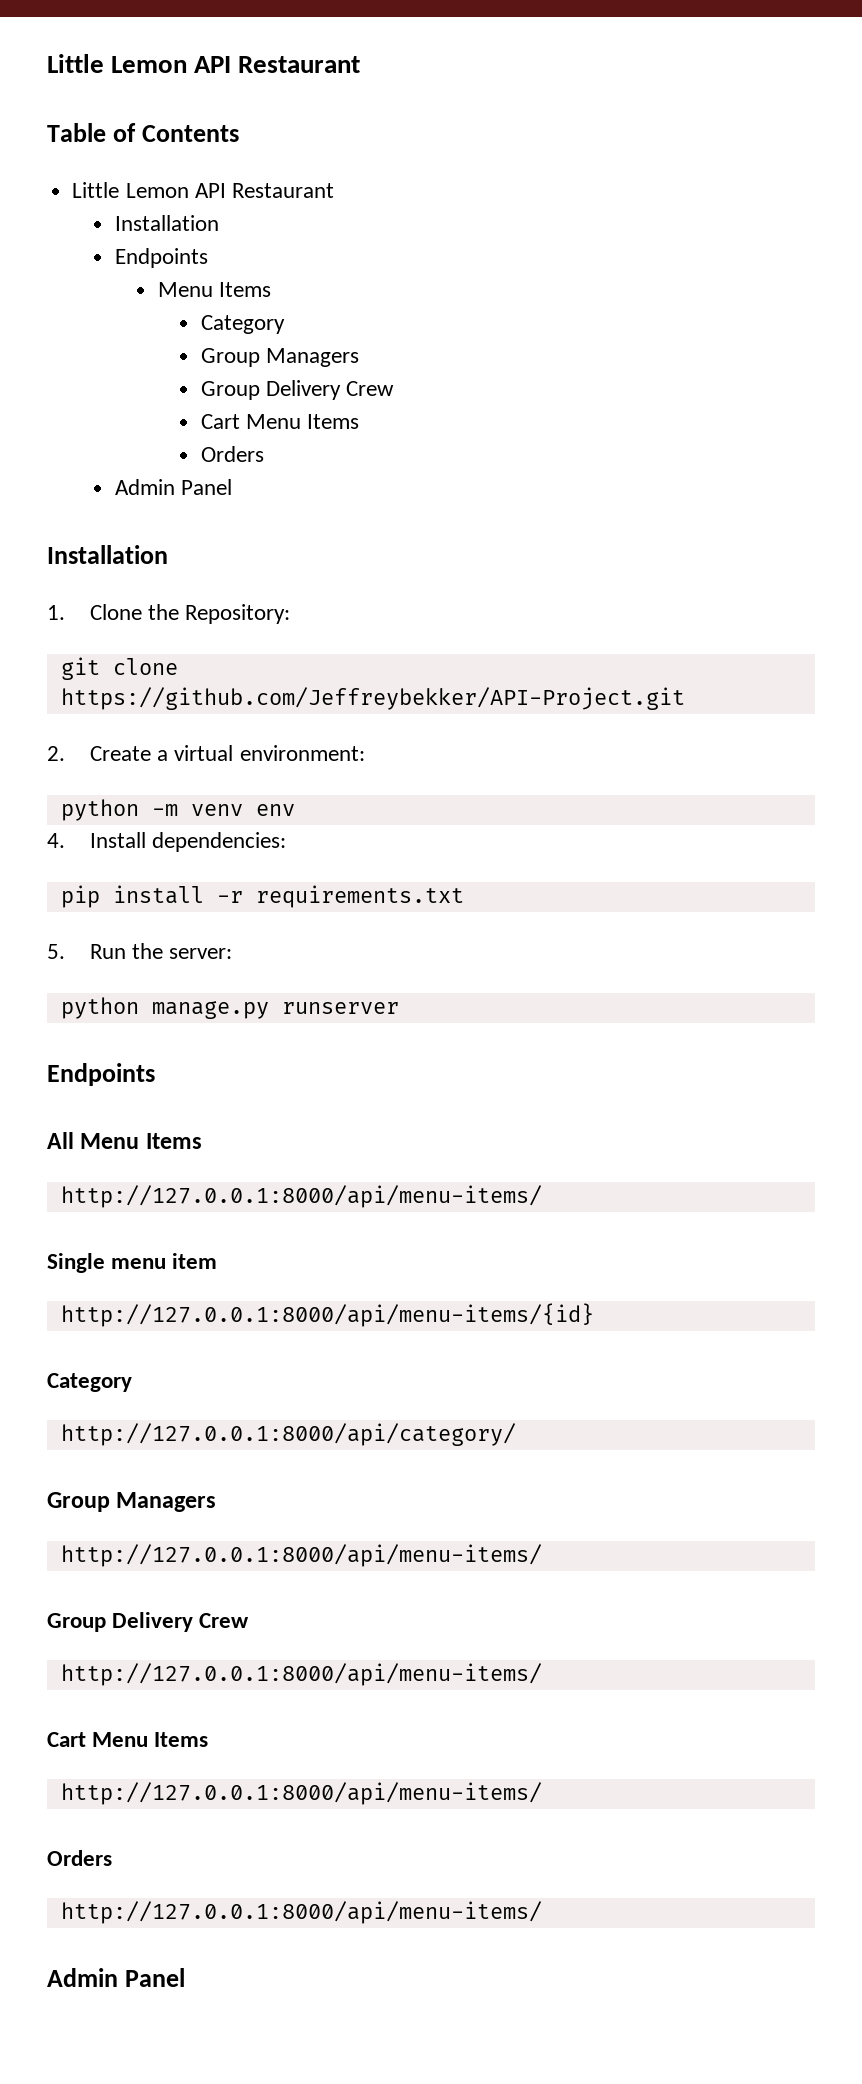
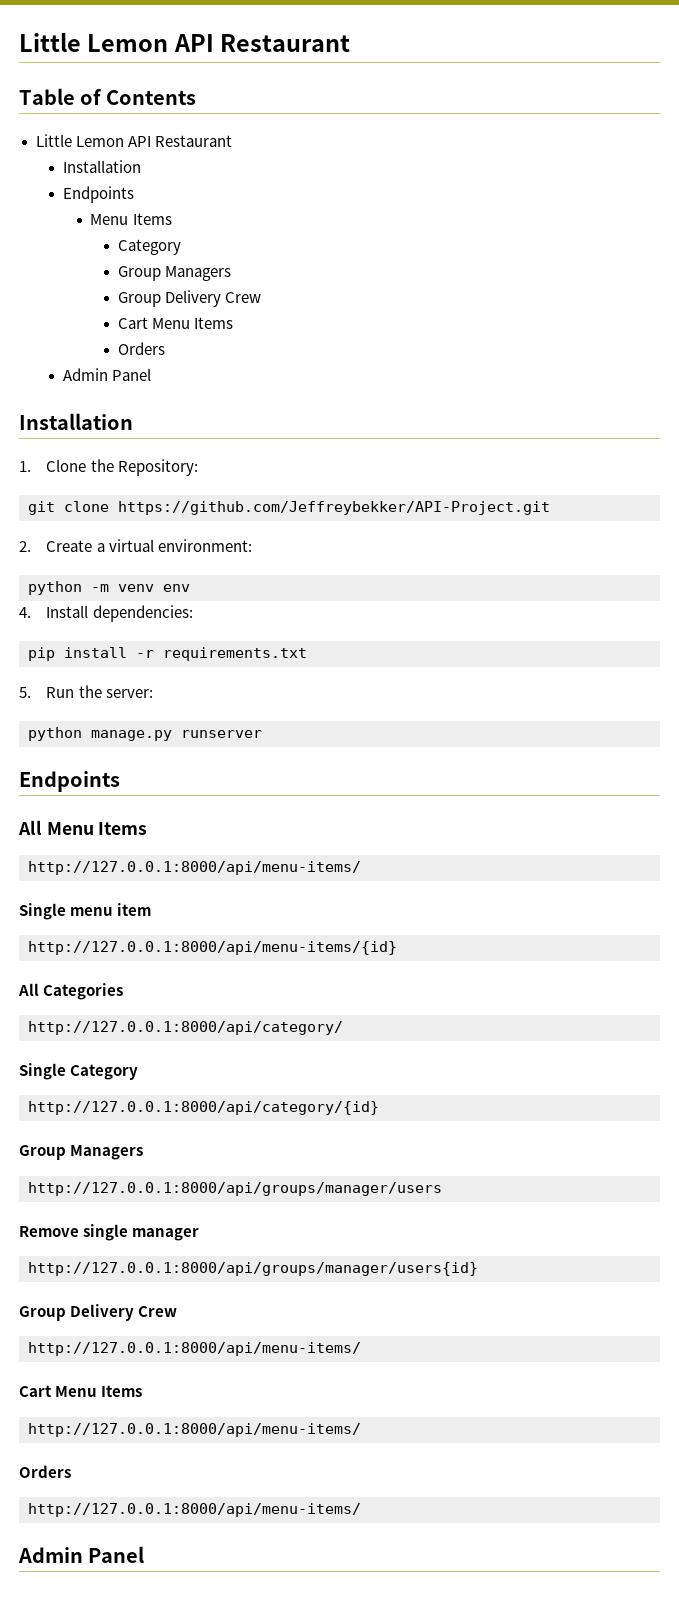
  http://127.0.0.1:8000/api/menu-items/{id}
- Category
+ All Categories
  http://127.0.0.1:8000/api/category/
+ Single Category
+ http://127.0.0.1:8000/api/category/{id}
  Group Managers
- http://127.0.0.1:8000/api/menu-items/
+ http://127.0.0.1:8000/api/groups/manager/users
+ Remove single manager
+ http://127.0.0.1:8000/api/groups/manager/users{id}

